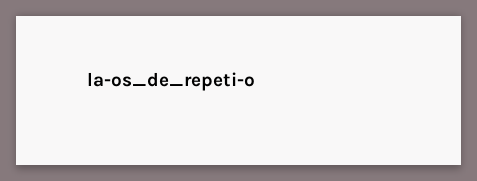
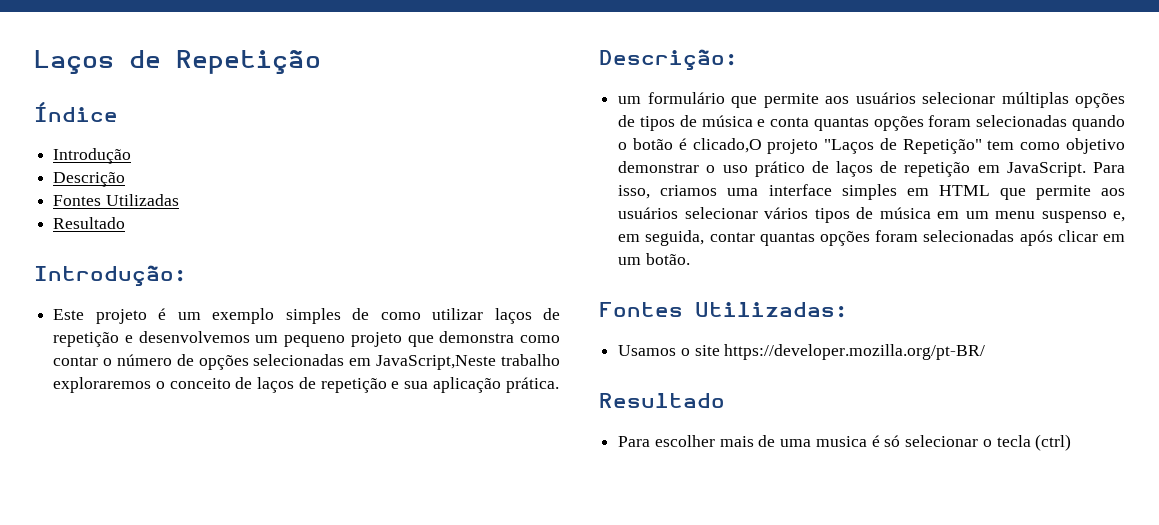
- la-os_de_repeti-o
+ Laços de Repetição
+ Índice
+ Introdução
+ Descrição
+ Fontes Utilizadas
+ Resultado
+ Introdução:
+ Este projeto é um exemplo simples de como utilizar laços de repetição e desenvolvemos um pequeno projeto que demonstra como contar o número de opções selecionadas em JavaScript,Neste trabalho exploraremos o conceito de laços de repetição e sua aplicação prática.
+ Descrição:
+ um formulário que permite aos usuários selecionar múltiplas opções de tipos de música e conta quantas opções foram selecionadas quando o botão é clicado,O projeto "Laços de Repetição" tem como objetivo demonstrar o uso prático de laços de repetição em JavaScript. Para isso, criamos uma interface simples em HTML que permite aos usuários selecionar vários tipos de música em um menu suspenso e, em seguida, contar quantas opções foram selecionadas após clicar em um botão.
+ Fontes Utilizadas:
+ Usamos o site https://developer.mozilla.org/pt-BR/
+ Resultado
+ Para escolher mais de uma musica é só selecionar o tecla (ctrl)

